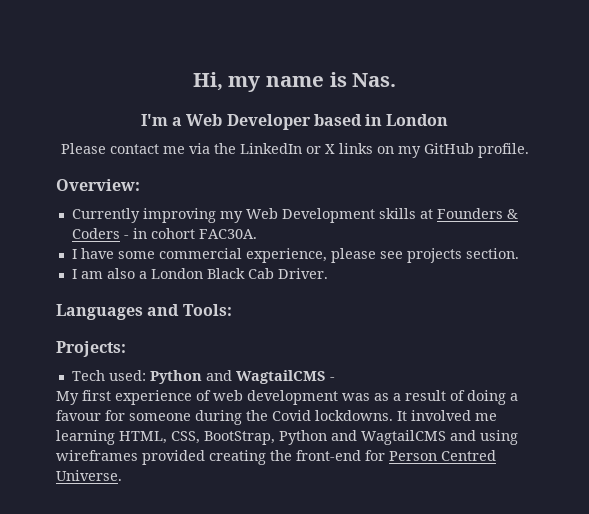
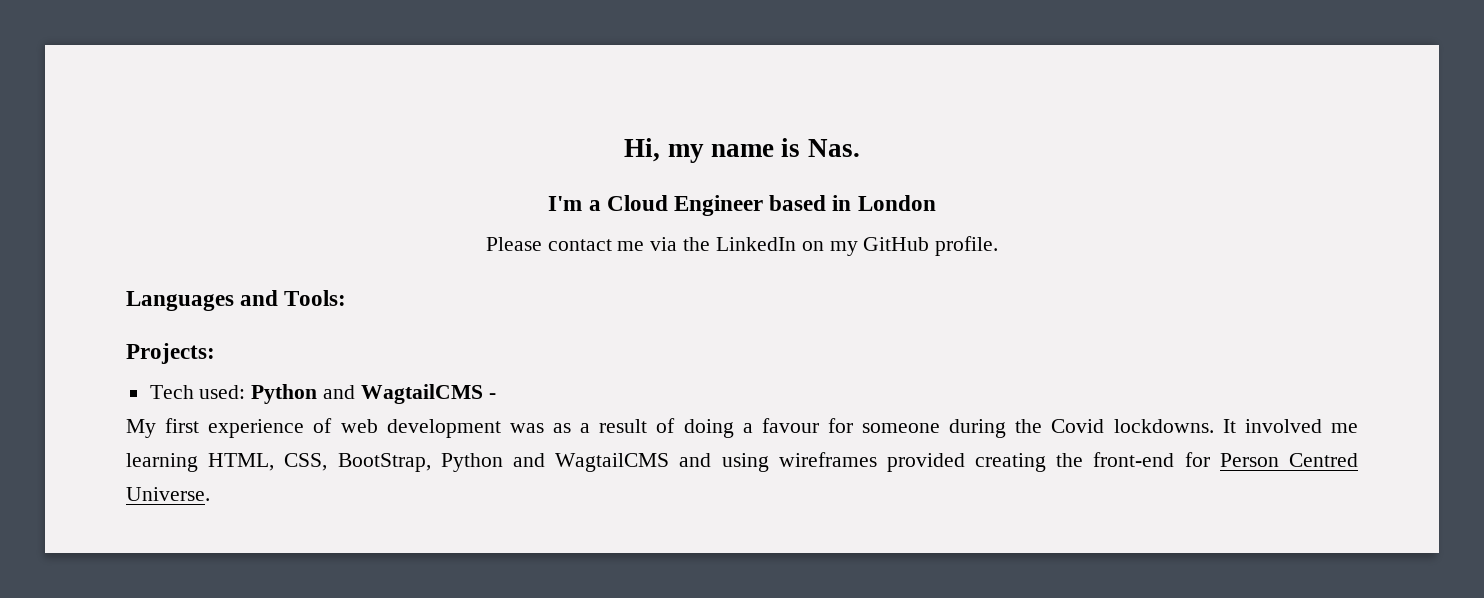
- I'm a Web Developer based in London
+ I'm a Cloud Engineer based in London
- Please contact me via the LinkedIn or X links on my GitHub profile.
+ Please contact me via the LinkedIn on my GitHub profile.
- Overview:
- Currently improving my Web Development skills at Founders & Coders - in cohort FAC30A.
- I have some commercial experience, please see projects section.
- I am also a London Black Cab Driver.

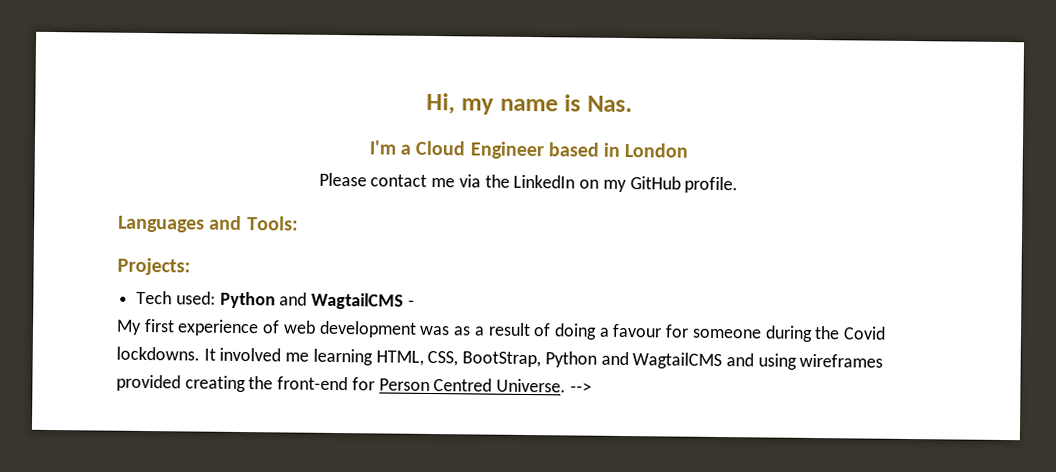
+ -->

